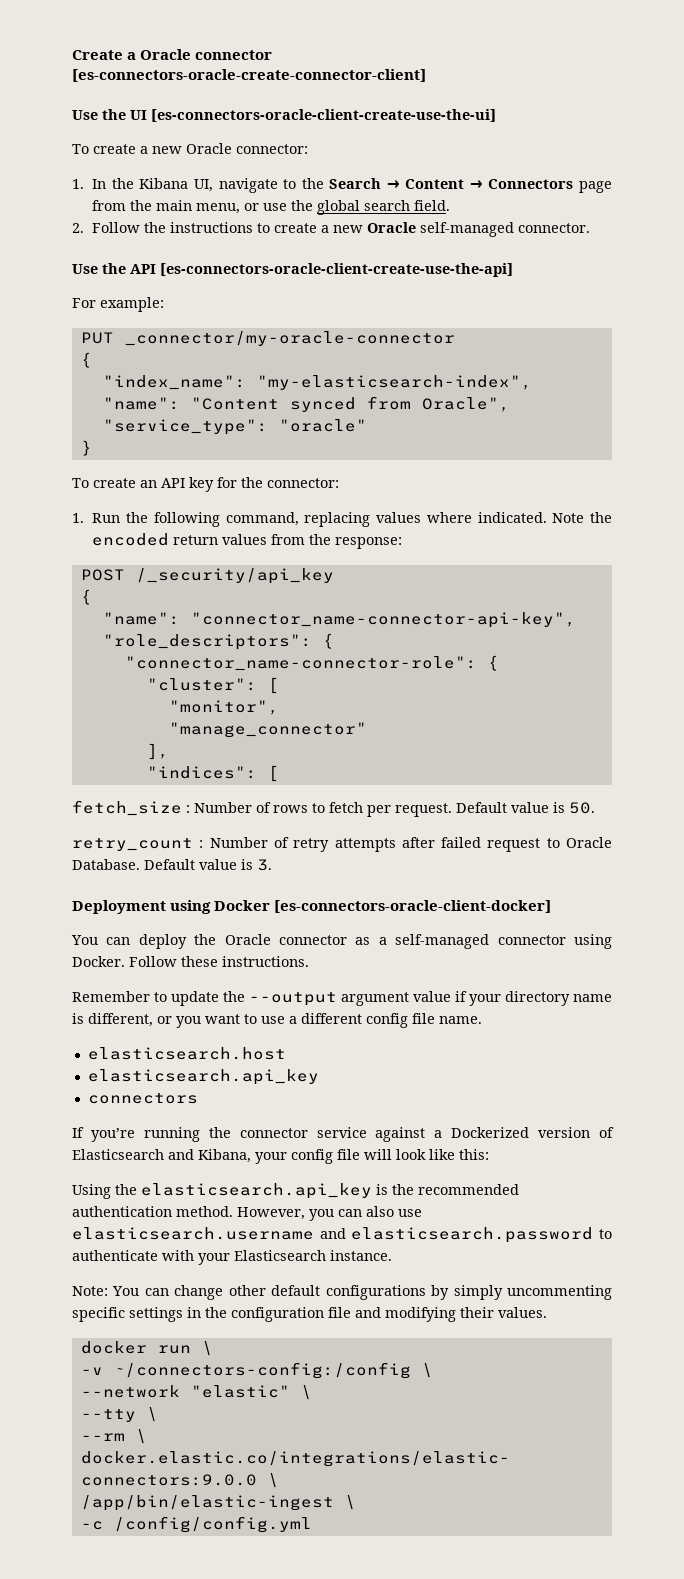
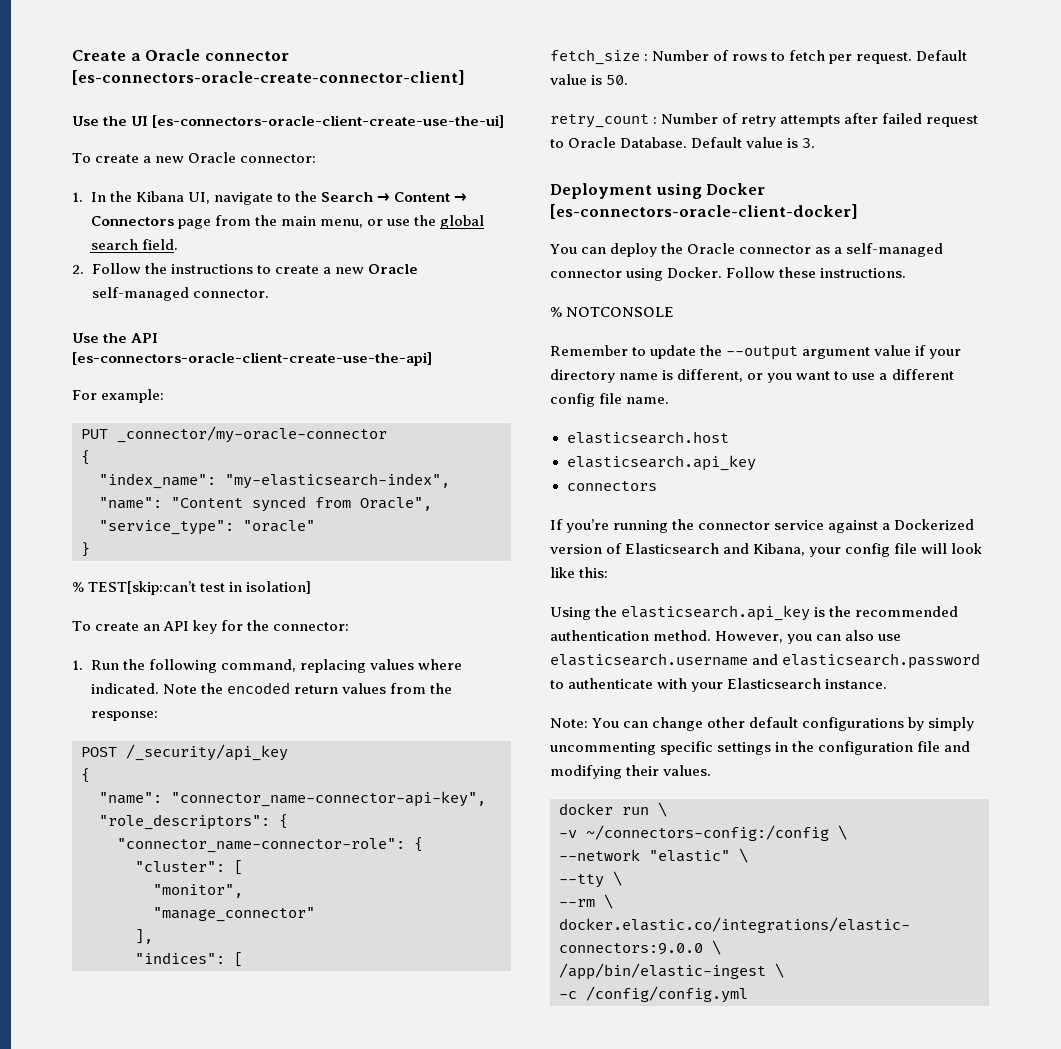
+ % TEST[skip:can’t test in isolation]
+ % NOTCONSOLE

